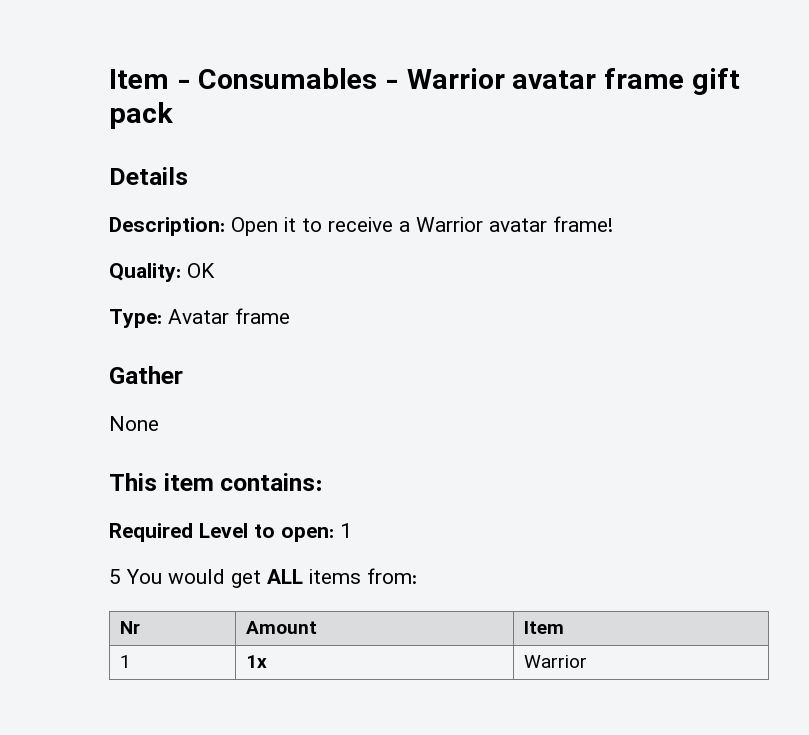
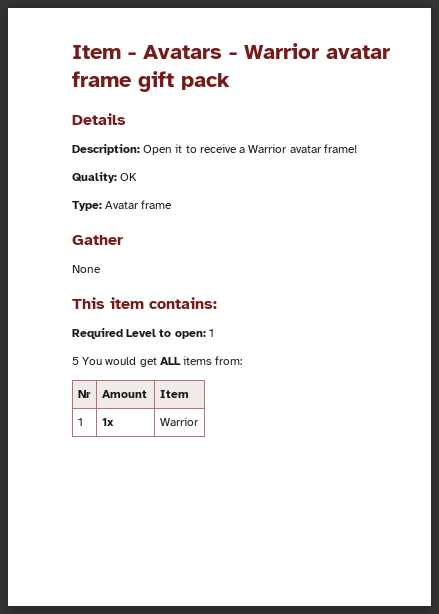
- Item - Consumables - Warrior avatar frame gift pack
+ Item - Avatars - Warrior avatar frame gift pack

